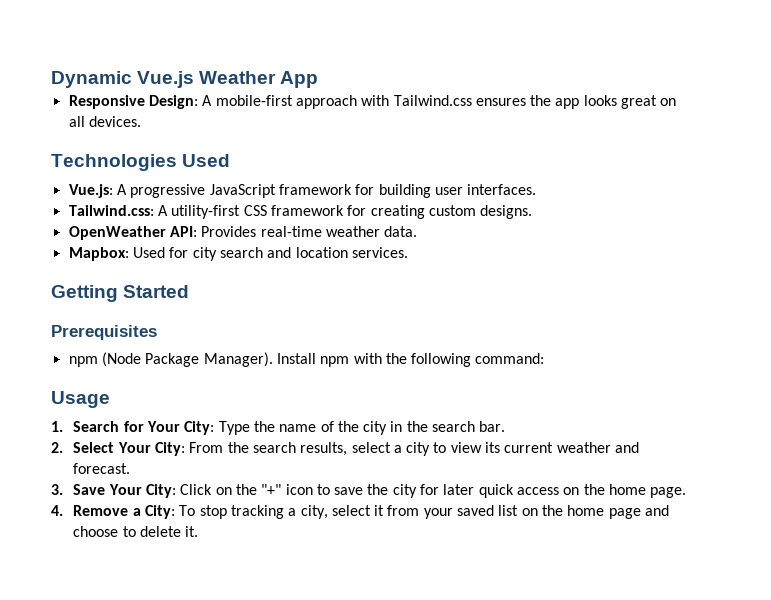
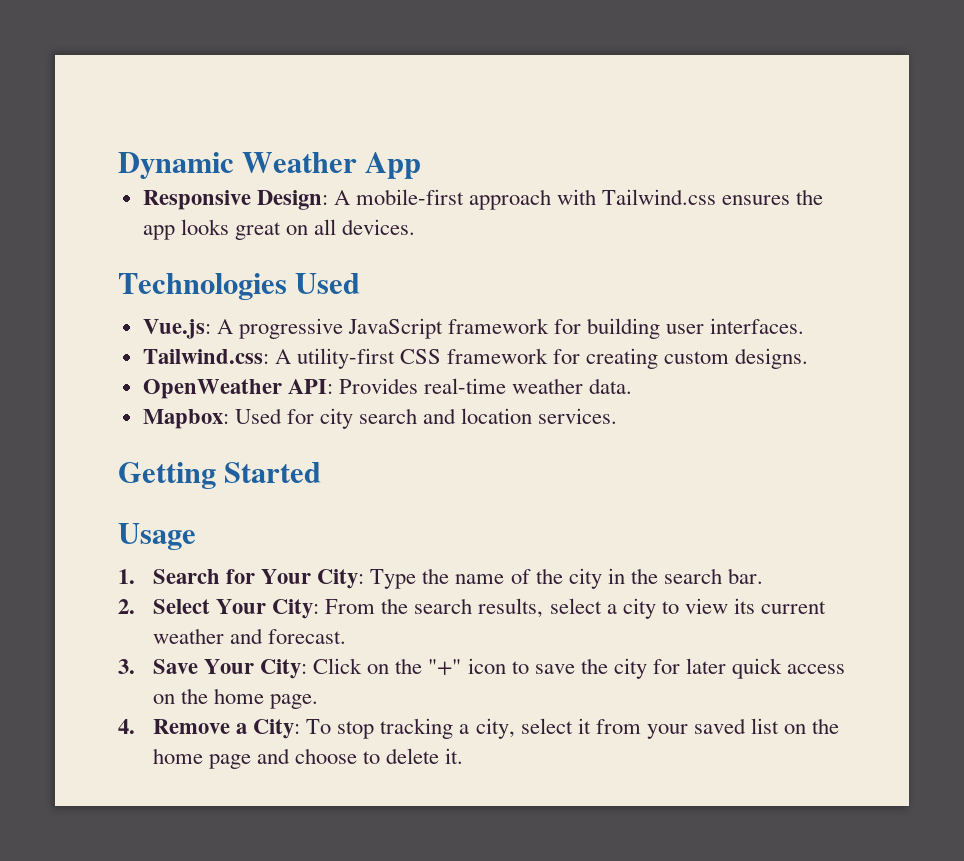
- Dynamic Vue.js Weather App
+ Dynamic Weather App
- Prerequisites
- npm (Node Package Manager). Install npm with the following command:

